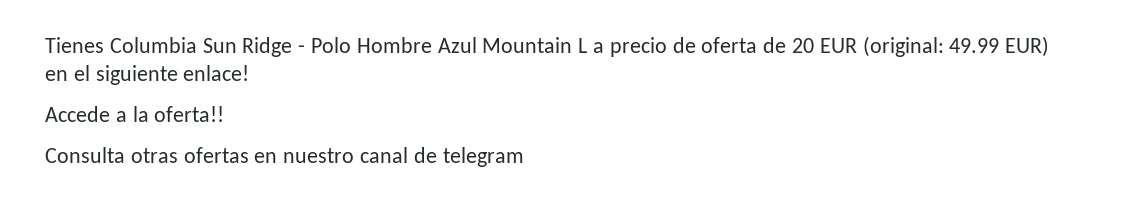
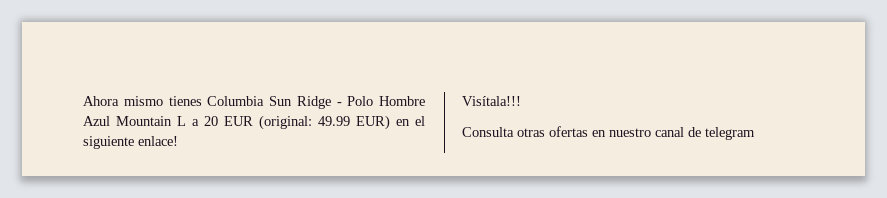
- Tienes Columbia Sun Ridge - Polo Hombre Azul Mountain L a precio de oferta de 20 EUR (original: 49.99 EUR) en el siguiente enlace!
+ Ahora mismo tienes Columbia Sun Ridge - Polo Hombre Azul Mountain L a 20 EUR (original: 49.99 EUR) en el siguiente enlace!
- Accede a la oferta!!
+ Visítala!!!

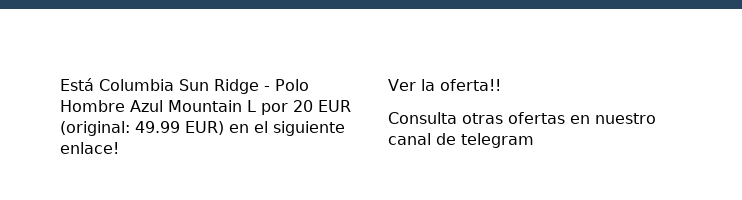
- Ahora mismo tienes Columbia Sun Ridge - Polo Hombre Azul Mountain L a 20 EUR (original: 49.99 EUR) en el siguiente enlace!
+ Está Columbia Sun Ridge - Polo Hombre Azul Mountain L por 20 EUR (original: 49.99 EUR) en el siguiente enlace!
- Visítala!!!
+ Ver la oferta!!

